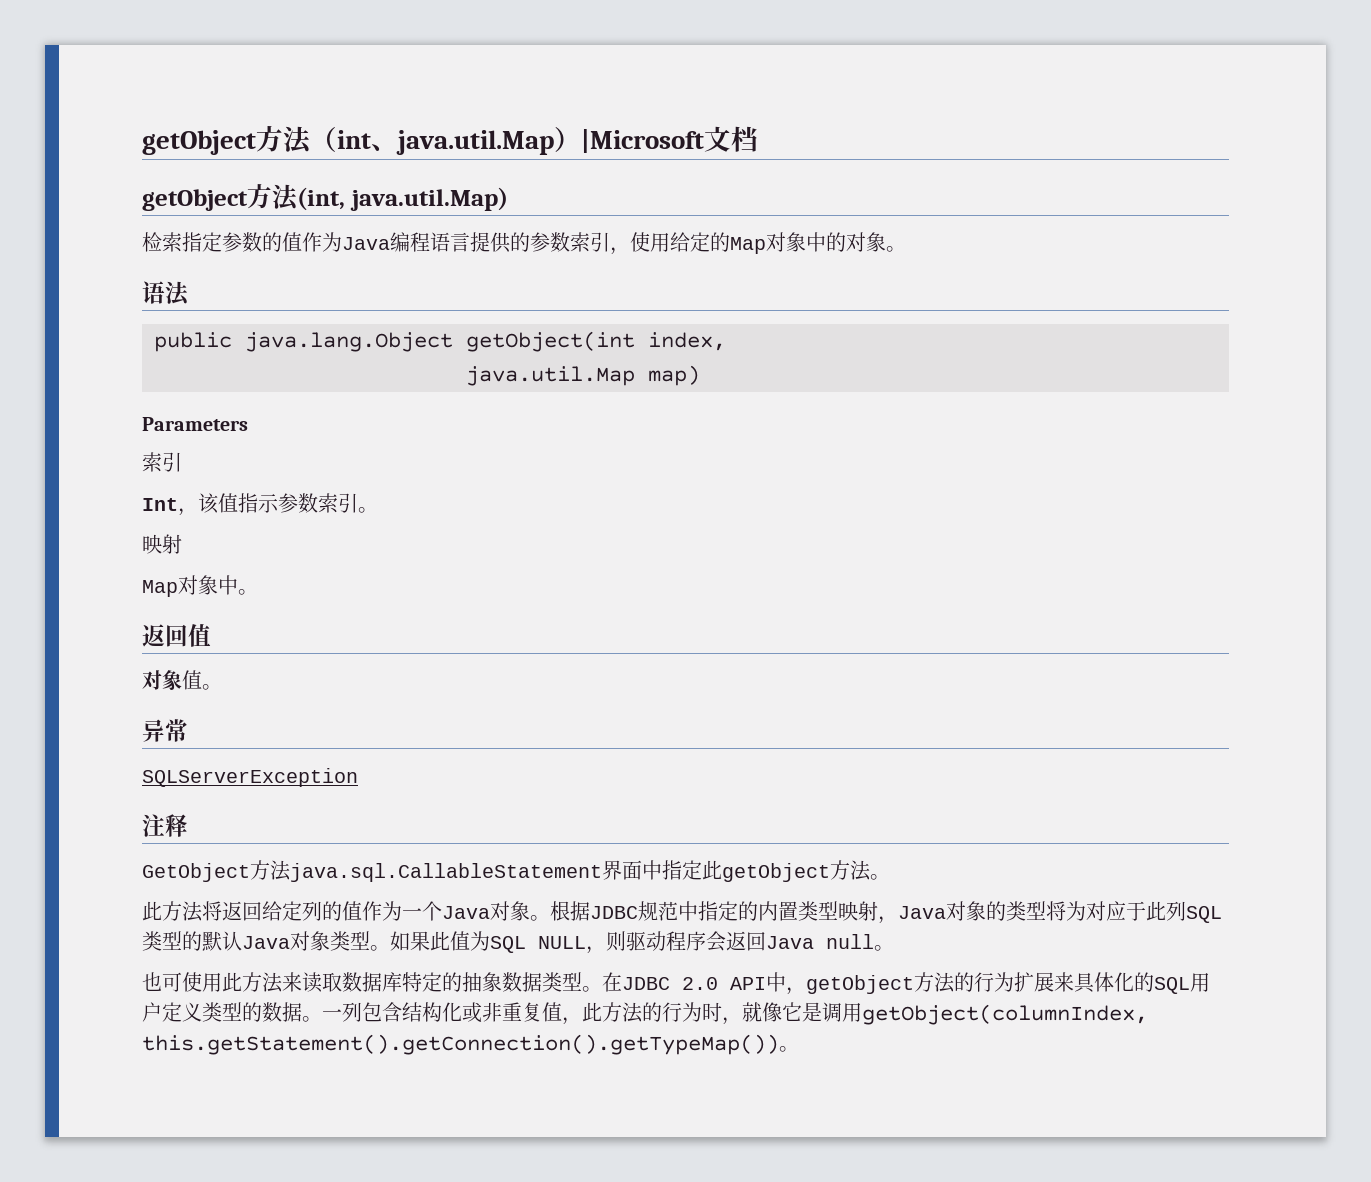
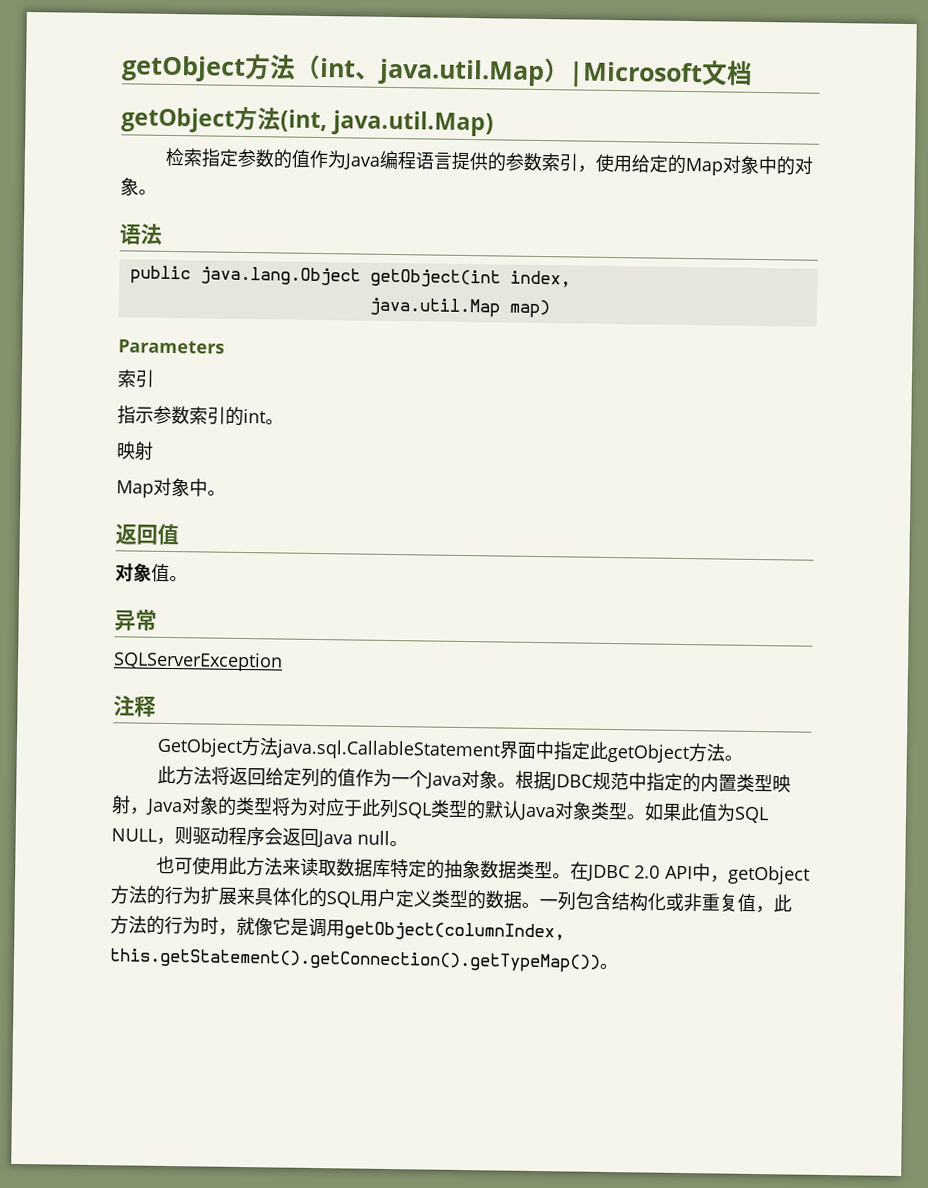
- Int，该值指示参数索引。
+ 指示参数索引的int。

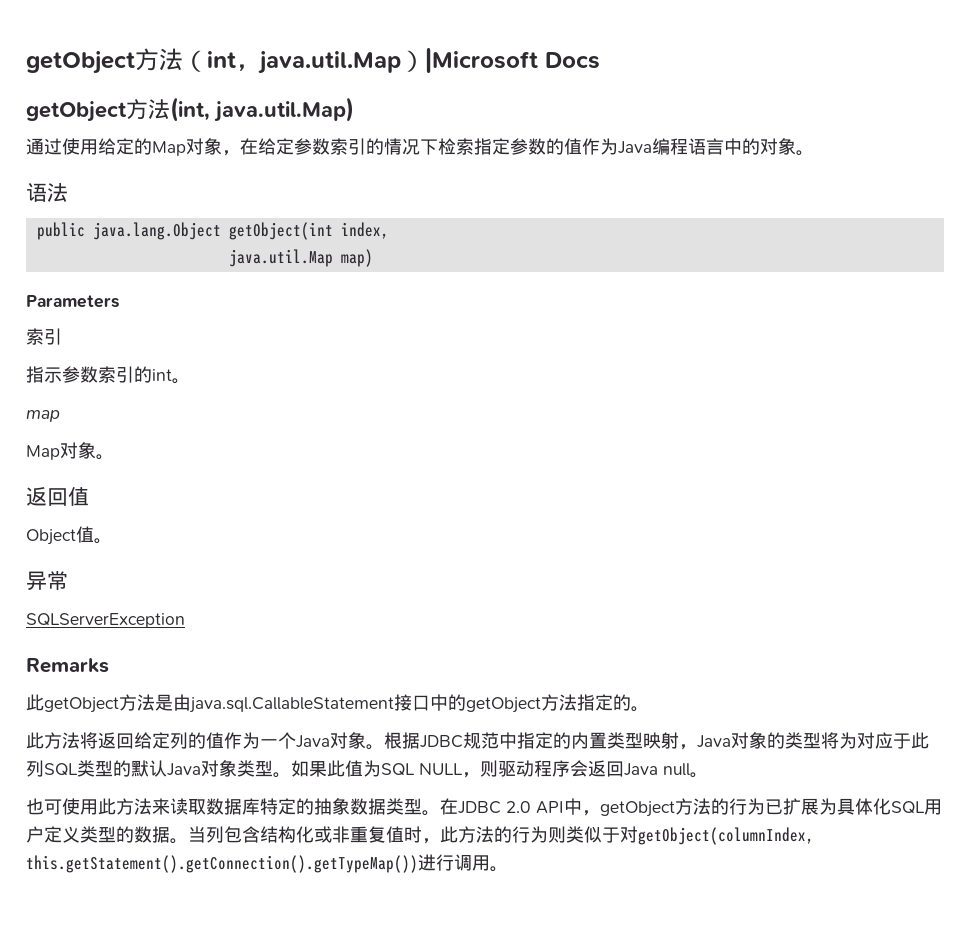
- getObject方法（int、java.util.Map）|Microsoft文档
+ getObject方法（int，java.util.Map）|Microsoft Docs
- 检索指定参数的值作为Java编程语言提供的参数索引，使用给定的Map对象中的对象。
+ 通过使用给定的Map对象，在给定参数索引的情况下检索指定参数的值作为Java编程语言中的对象。
  指示参数索引的int。
- 映射
- Map对象中。
+ map
+ Map对象。
- 对象值。
+ Object值。
- 注释
- GetObject方法java.sql.CallableStatement界面中指定此getObject方法。
+ Remarks
+ 此getObject方法是由java.sql.CallableStatement接口中的getObject方法指定的。
- 在JDBC 2.0 API中，getObject方法的行为扩展来具体化的SQL用户定义类型的数据。
+ 在JDBC 2.0 API中，getObject方法的行为已扩展为具体化SQL用户定义类型的数据。
- 一列包含结构化或非重复值，此方法的行为时，就像它是调用getObject(columnIndex, this.getStatement().getConnection().getTypeMap())。
+ 当列包含结构化或非重复值时，此方法的行为则类似于对getObject(columnIndex, this.getStatement().getConnection().getTypeMap())进行调用。

